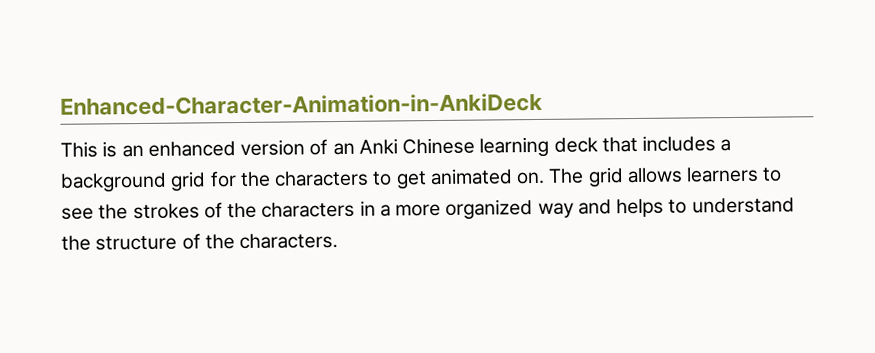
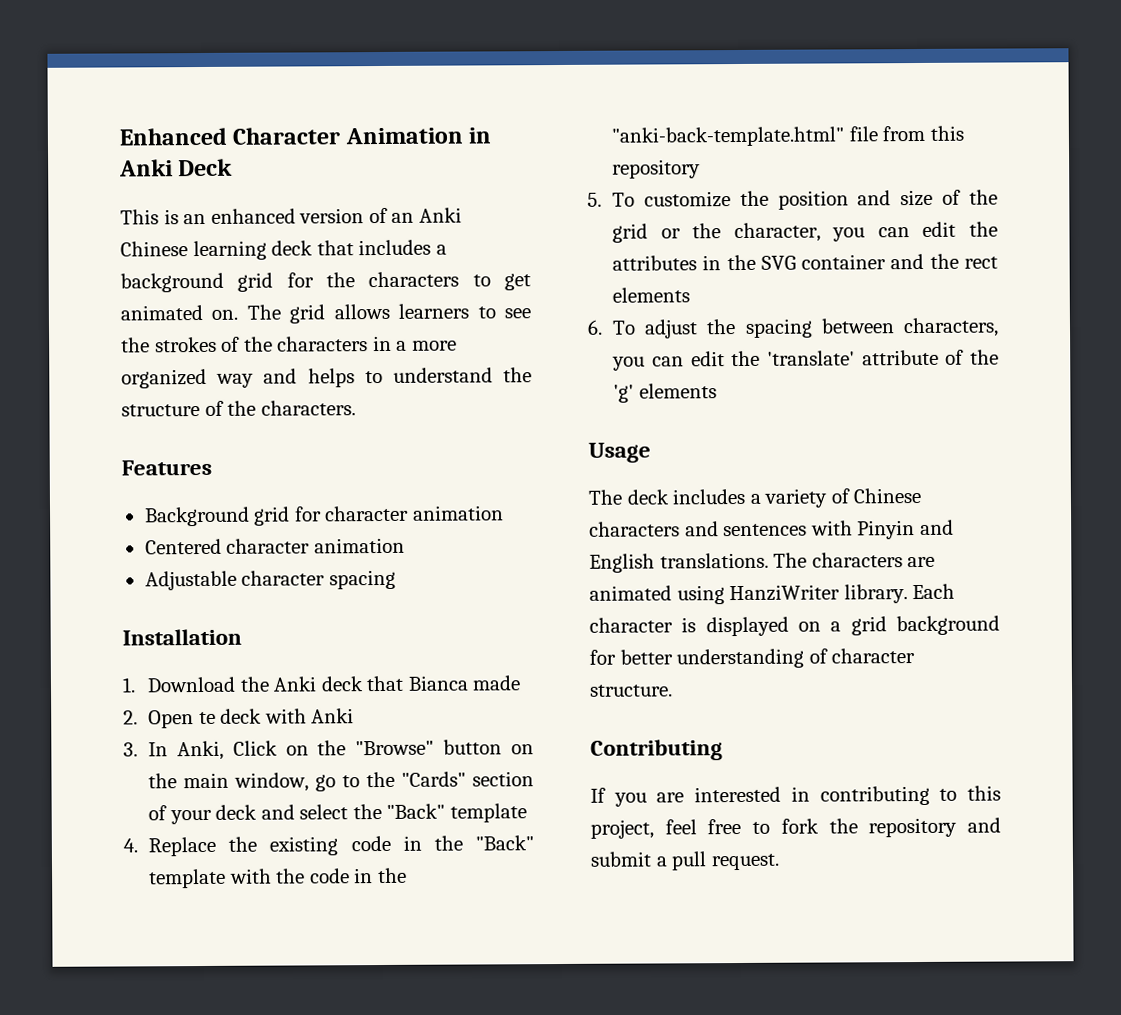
- Enhanced-Character-Animation-in-AnkiDeck
+ Enhanced Character Animation in Anki Deck
+ Features
+ Background grid for character animation
+ Centered character animation
+ Adjustable character spacing
+ Installation
+ 1. Download the Anki deck that Bianca made
+ 2. Open te deck with Anki
+ 3. In Anki, Click on the "Browse" button on the main window, go to the "Cards" section of your deck and select the "Back" template
+ 4. Replace the existing code in the "Back" template with the code in the "anki-back-template.html" file from this repository
+ 5. To customize the position and size of the grid or the character, you can edit the attributes in the SVG container and the rect elements
+ 6. To adjust the spacing between characters, you can edit the 'translate' attribute of the 'g' elements
+ Usage
+ The deck includes a variety of Chinese characters and sentences with Pinyin and English translations. The characters are animated using HanziWriter library. Each character is displayed on a grid background for better understanding of character structure.
+ Contributing
+ If you are interested in contributing to this project, feel free to fork the repository and submit a pull request.

